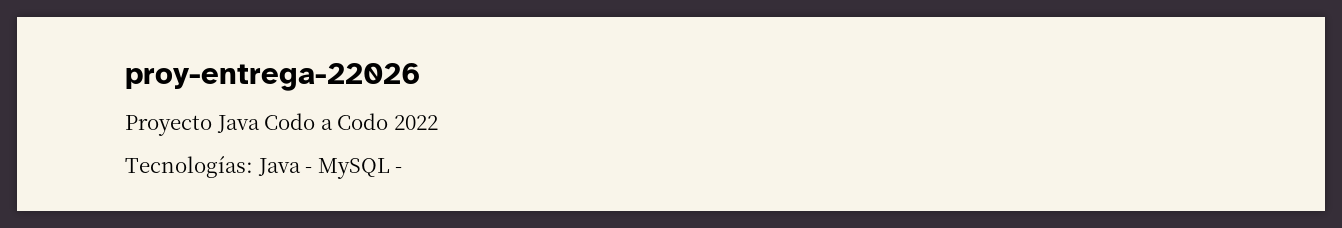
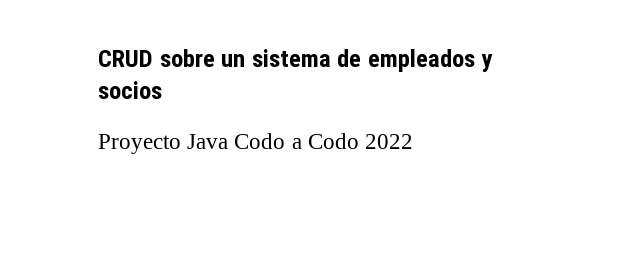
- proy-entrega-22026
+ CRUD sobre un sistema de empleados y socios
- Tecnologías: Java - MySQL -

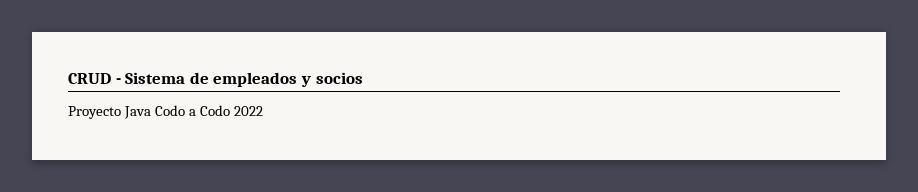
- CRUD sobre un sistema de empleados y socios
+ CRUD - Sistema de empleados y socios

